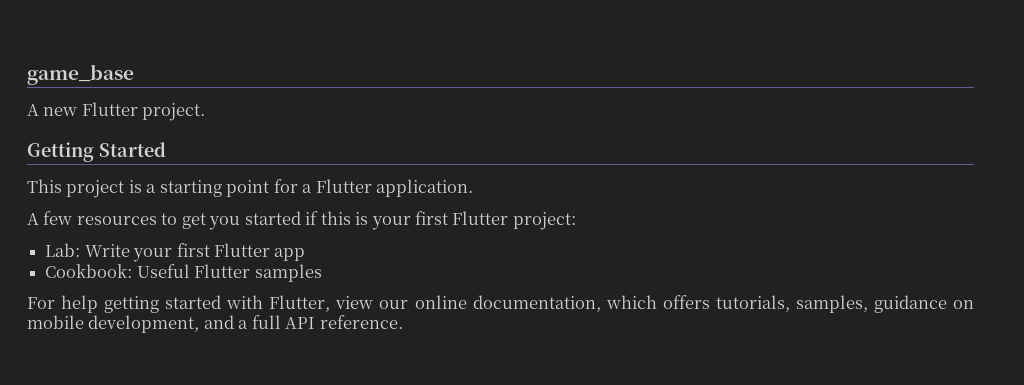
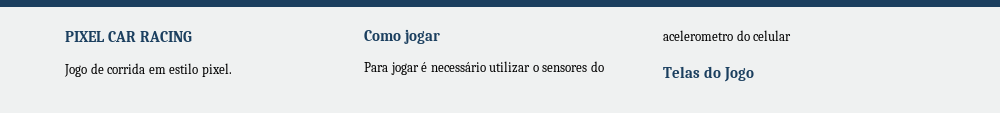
- game_base
- A new Flutter project.
- Getting Started
- This project is a starting point for a Flutter application.
- A few resources to get you started if this is your first Flutter project:
- Lab: Write your first Flutter app
- Cookbook: Useful Flutter samples
- For help getting started with Flutter, view our online documentation, which offers tutorials, samples, guidance on mobile development, and a full API reference.
+ PIXEL CAR RACING
+ Jogo de corrida em estilo pixel.
+ Como jogar
+ Para jogar é necessário utilizar o sensores do acelerometro do celular
+ Telas do Jogo

